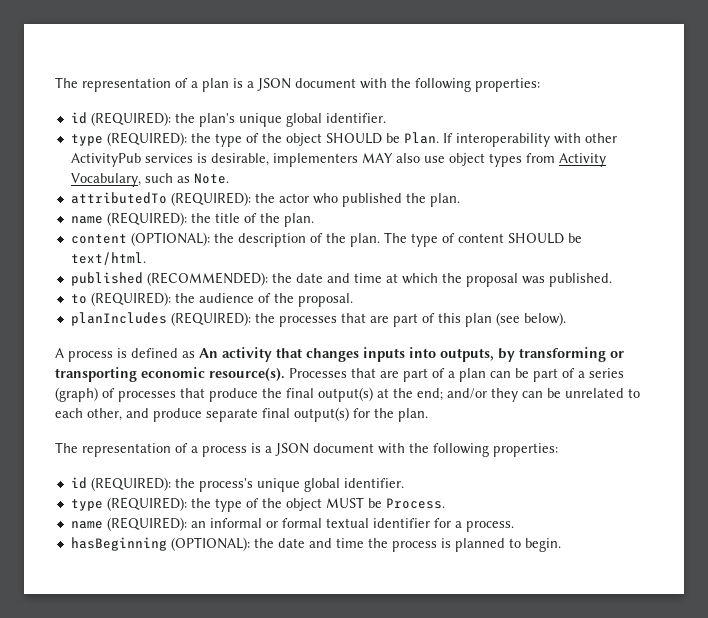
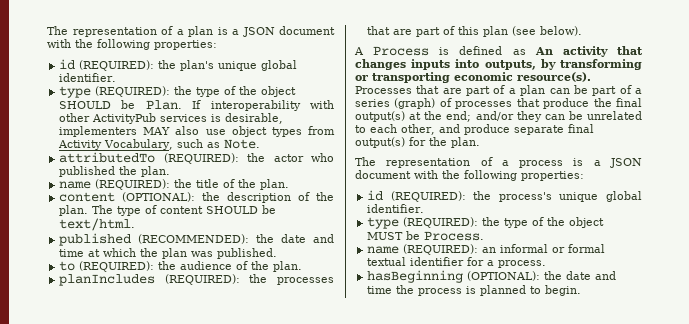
- published (RECOMMENDED): the date and time at which the proposal was published.
+ published (RECOMMENDED): the date and time at which the plan was published.
- to (REQUIRED): the audience of the proposal.
+ to (REQUIRED): the audience of the plan.
- A process is defined as An activity that changes inputs into outputs, by transforming or transporting economic resource(s).
+ A Process is defined as An activity that changes inputs into outputs, by transforming or transporting economic resource(s).

